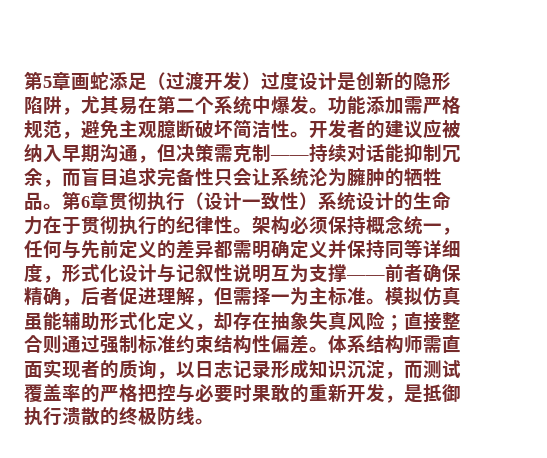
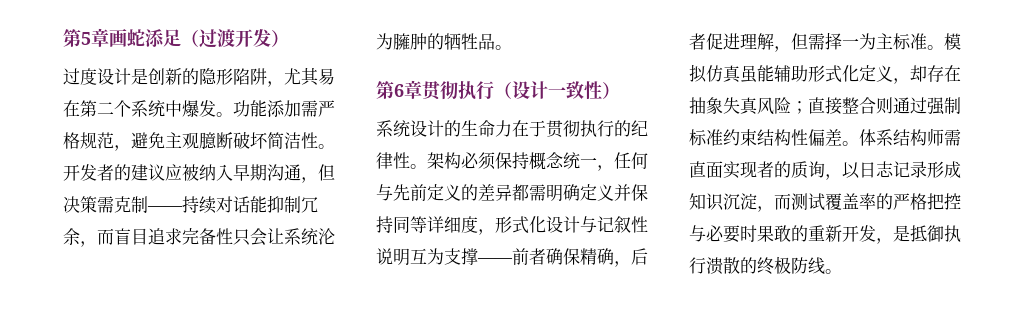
- 第5章画蛇添足（过渡开发）过度设计是创新的隐形陷阱，尤其易在第二个系统中爆发。
+ 第5章画蛇添足（过渡开发）
+ 过度设计是创新的隐形陷阱，尤其易在第二个系统中爆发。
- 开发者的建议应被纳入早期沟通，但决策需克制——持续对话能抑制冗余，而盲目追求完备性只会让系统沦为臃肿的牺牲品。第6章贯彻执行（设计一致性）系统设计的生命力在于贯彻执行的纪律性。
+ 开发者的建议应被纳入早期沟通，但决策需克制——持续对话能抑制冗余，而盲目追求完备性只会让系统沦为臃肿的牺牲品。
+ 第6章贯彻执行（设计一致性）
+ 系统设计的生命力在于贯彻执行的纪律性。

